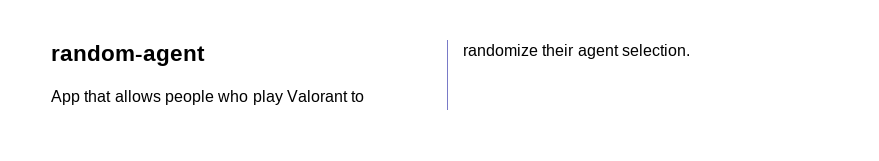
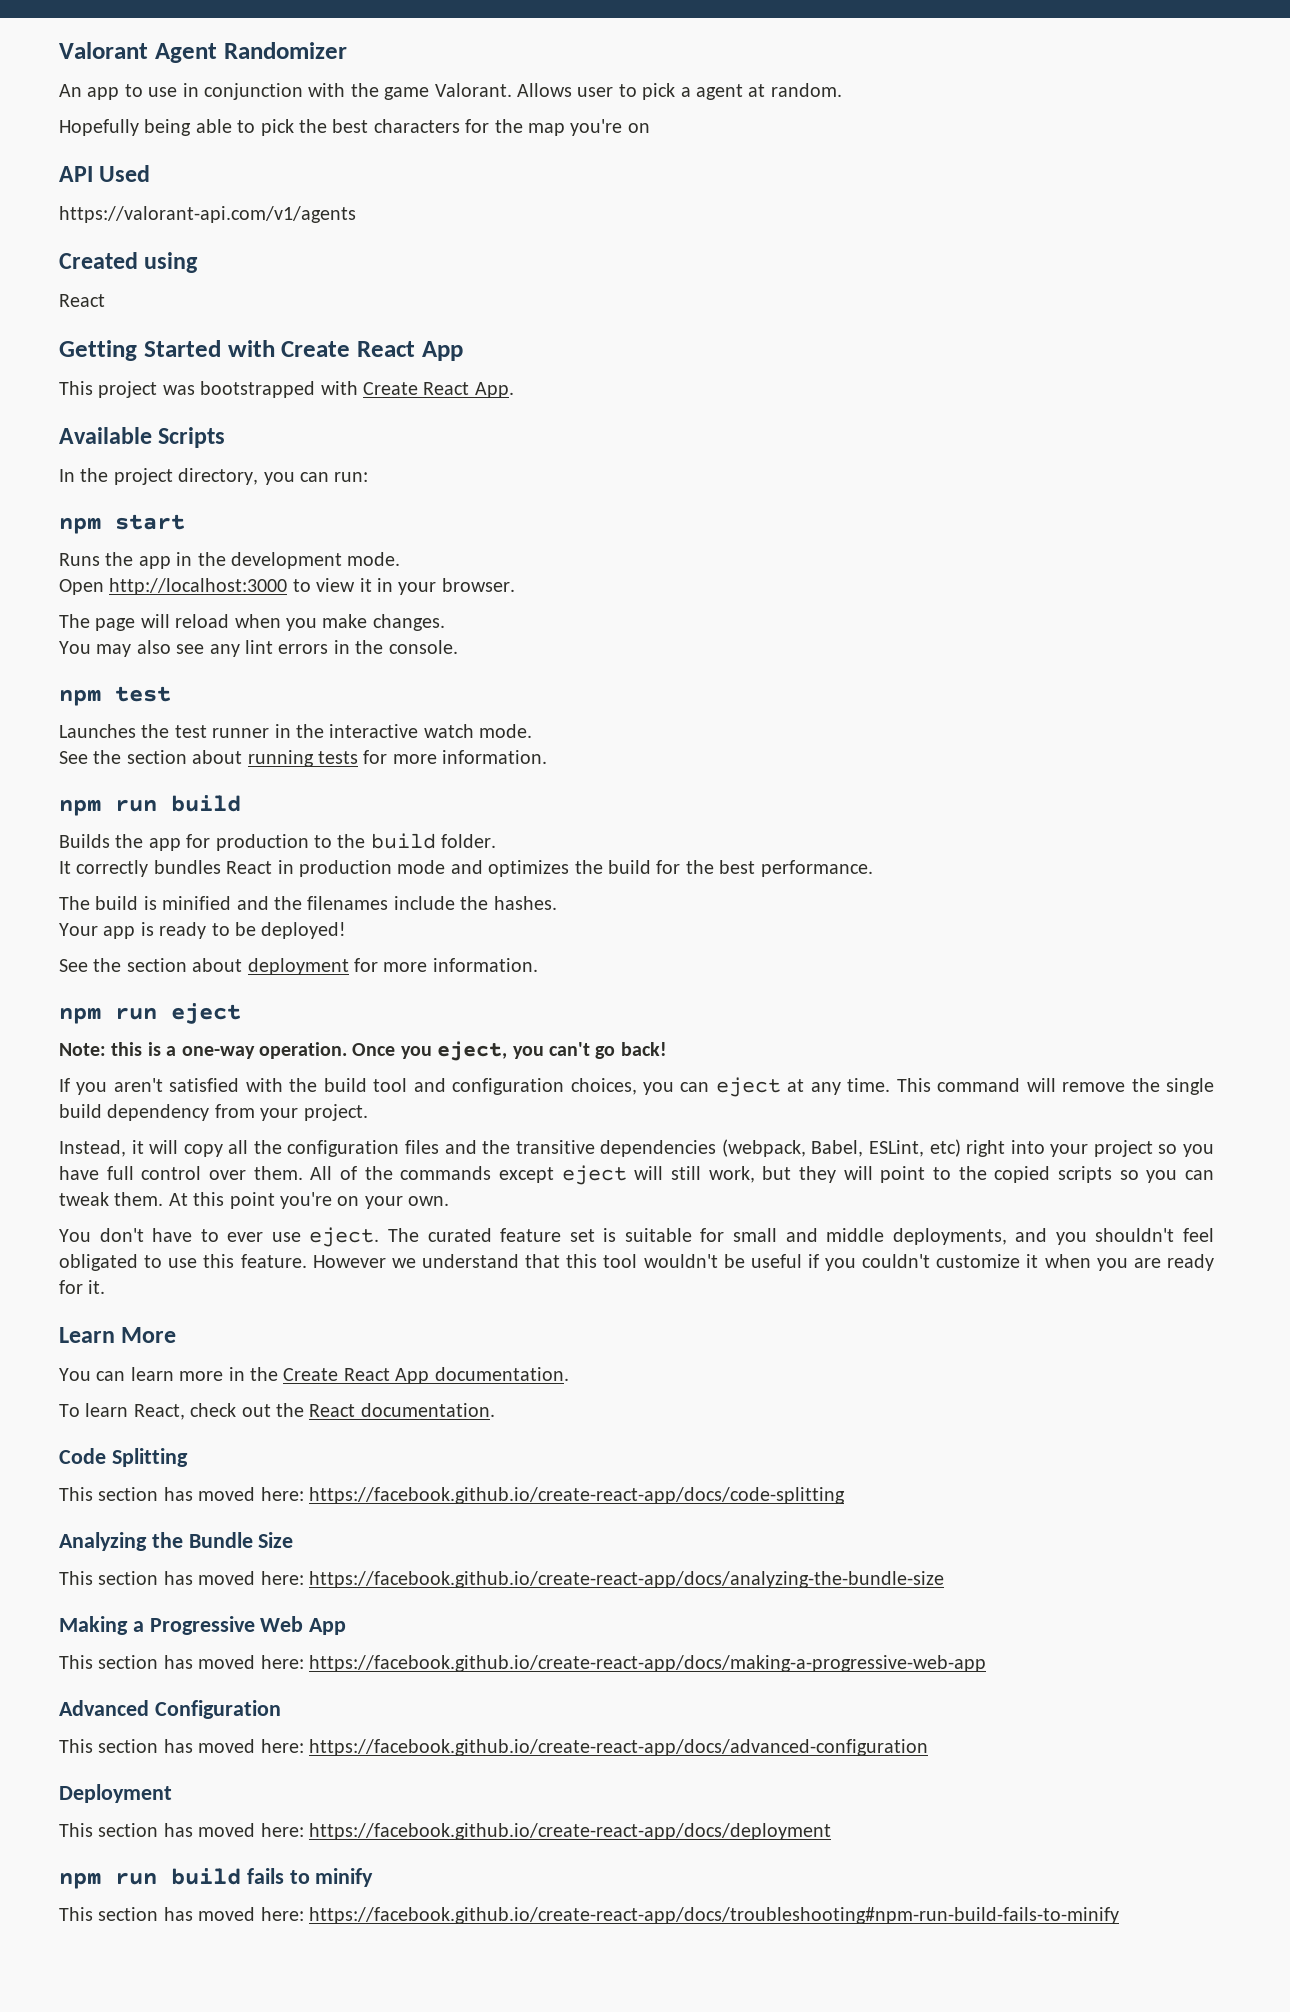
- random-agent
- App that allows people who play Valorant to randomize their agent selection.
+ Valorant Agent Randomizer
+ An app to use in conjunction with the game Valorant. Allows user to pick a agent at random.
+ Hopefully being able to pick the best characters for the map you're on
+ API Used
+ https://valorant-api.com/v1/agents
+ Created using
+ React
+ Getting Started with Create React App
+ This project was bootstrapped with Create React App.
+ Available Scripts
+ In the project directory, you can run:
+ npm start
+ Runs the app in the development mode.
+ Open http://localhost:3000 to view it in your browser.
+ The page will reload when you make changes.
+ You may also see any lint errors in the console.
+ npm test
+ Launches the test runner in the interactive watch mode.
+ See the section about running tests for more information.
+ npm run build
+ Builds the app for production to the build folder.
+ It correctly bundles React in production mode and optimizes the build for the best performance.
+ The build is minified and the filenames include the hashes.
+ Your app is ready to be deployed!
+ See the section about deployment for more information.
+ npm run eject
+ Note: this is a one-way operation. Once you eject, you can't go back!
+ If you aren't satisfied with the build tool and configuration choices, you can eject at any time. This command will remove the single build dependency from your project.
+ Instead, it will copy all the configuration files and the transitive dependencies (webpack, Babel, ESLint, etc) right into your project so you have full control over them. All of the commands except eject will still work, but they will point to the copied scripts so you can tweak them. At this point you're on your own.
+ You don't have to ever use eject. The curated feature set is suitable for small and middle deployments, and you shouldn't feel obligated to use this feature. However we understand that this tool wouldn't be useful if you couldn't customize it when you are ready for it.
+ Learn More
+ You can learn more in the Create React App documentation.
+ To learn React, check out the React documentation.
+ Code Splitting
+ This section has moved here: https://facebook.github.io/create-react-app/docs/code-splitting
+ Analyzing the Bundle Size
+ This section has moved here: https://facebook.github.io/create-react-app/docs/analyzing-the-bundle-size
+ Making a Progressive Web App
+ This section has moved here: https://facebook.github.io/create-react-app/docs/making-a-progressive-web-app
+ Advanced Configuration
+ This section has moved here: https://facebook.github.io/create-react-app/docs/advanced-configuration
+ Deployment
+ This section has moved here: https://facebook.github.io/create-react-app/docs/deployment
+ npm run build fails to minify
+ This section has moved here: https://facebook.github.io/create-react-app/docs/troubleshooting#npm-run-build-fails-to-minify

